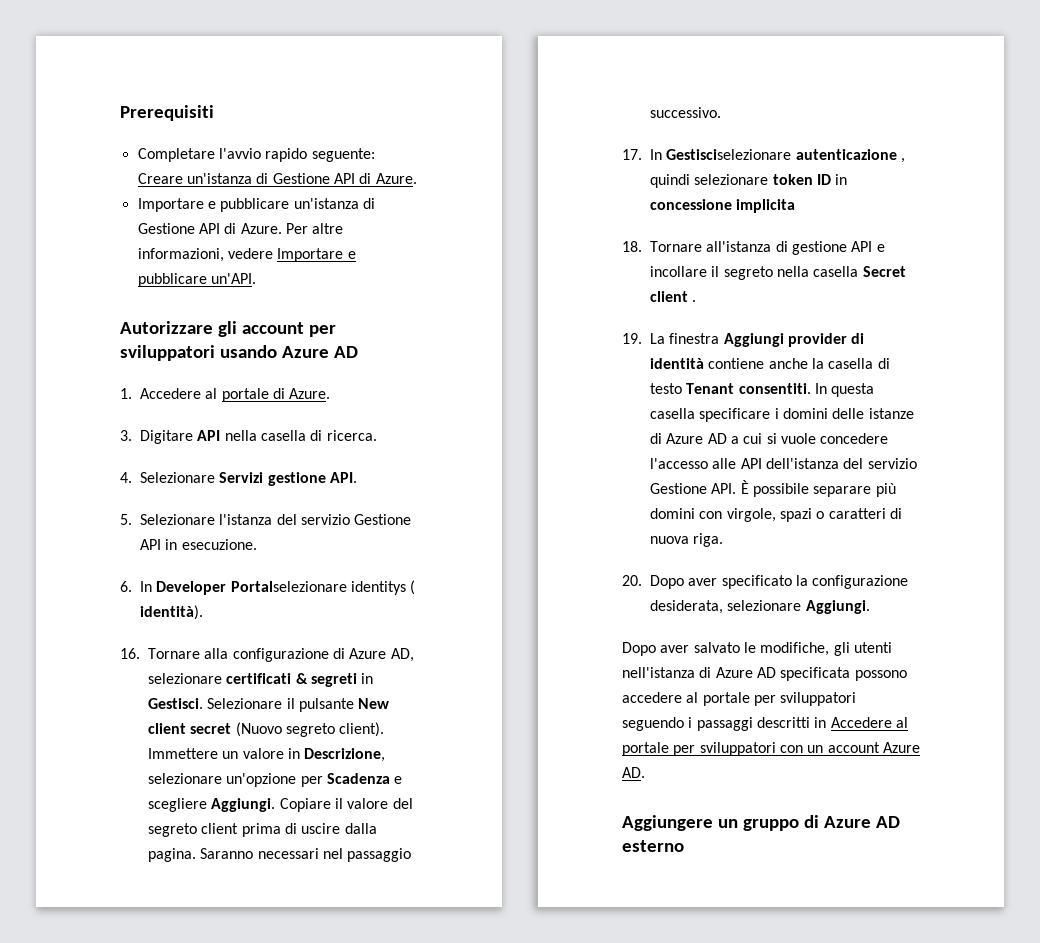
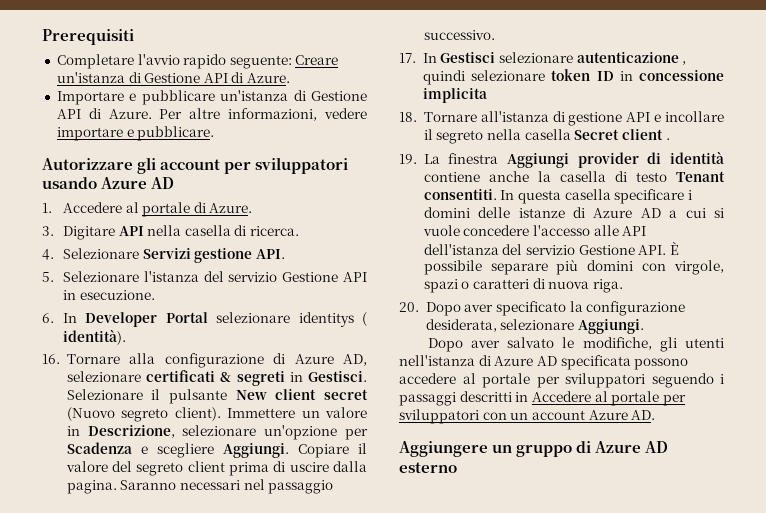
- Per altre informazioni, vedere Importare e pubblicare un'API.
+ Per altre informazioni, vedere importare e pubblicare.
- 6. In Developer Portalselezionare identitys ( identità).
+ 6. In Developer Portal selezionare identitys ( identità).
- 17. In Gestisciselezionare autenticazione , quindi selezionare token ID in concessione implicita
+ 17. In Gestisci selezionare autenticazione , quindi selezionare token ID in concessione implicita

